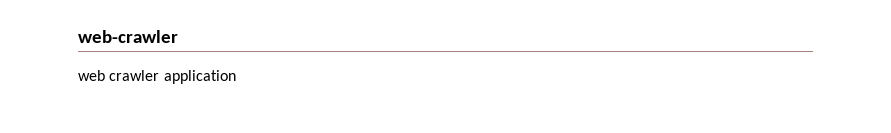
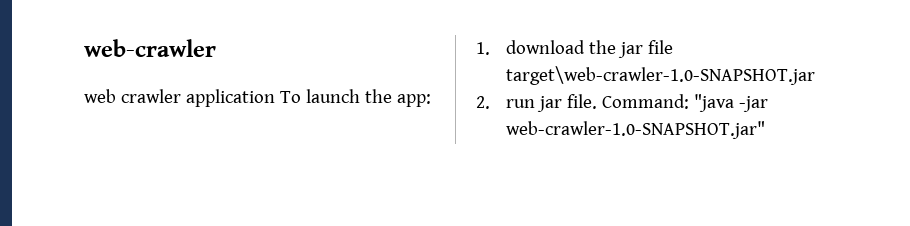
- web crawler application
+ web crawler application To launch the app:
+ 1. download the jar file target\web-crawler-1.0-SNAPSHOT.jar
+ 2. run jar file. Command: "java -jar web-crawler-1.0-SNAPSHOT.jar"

